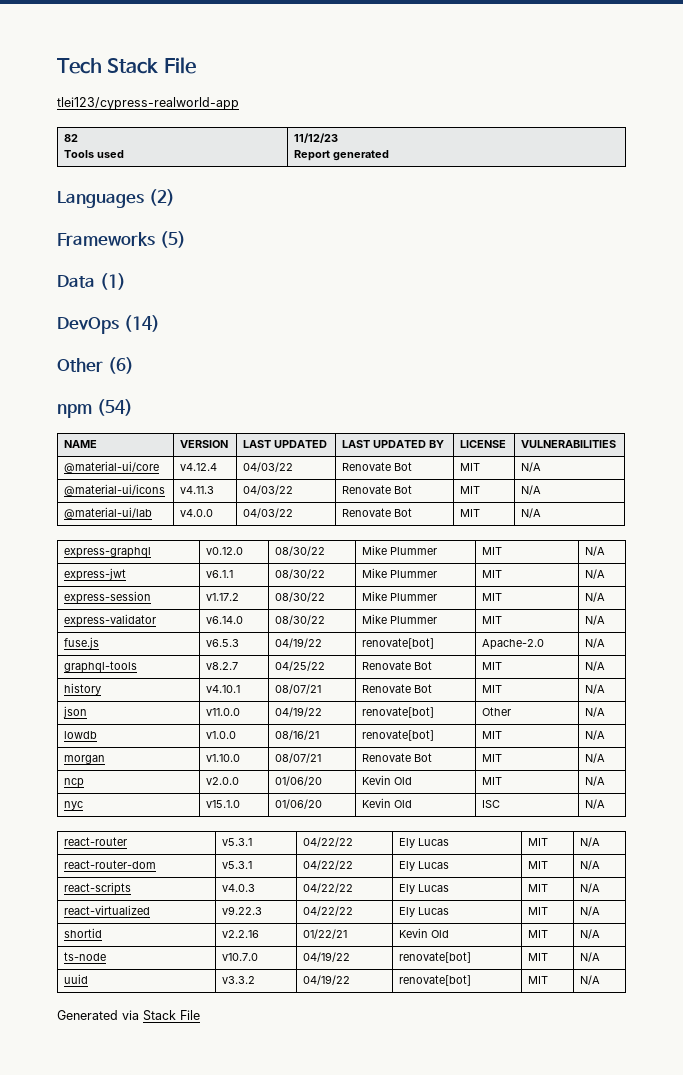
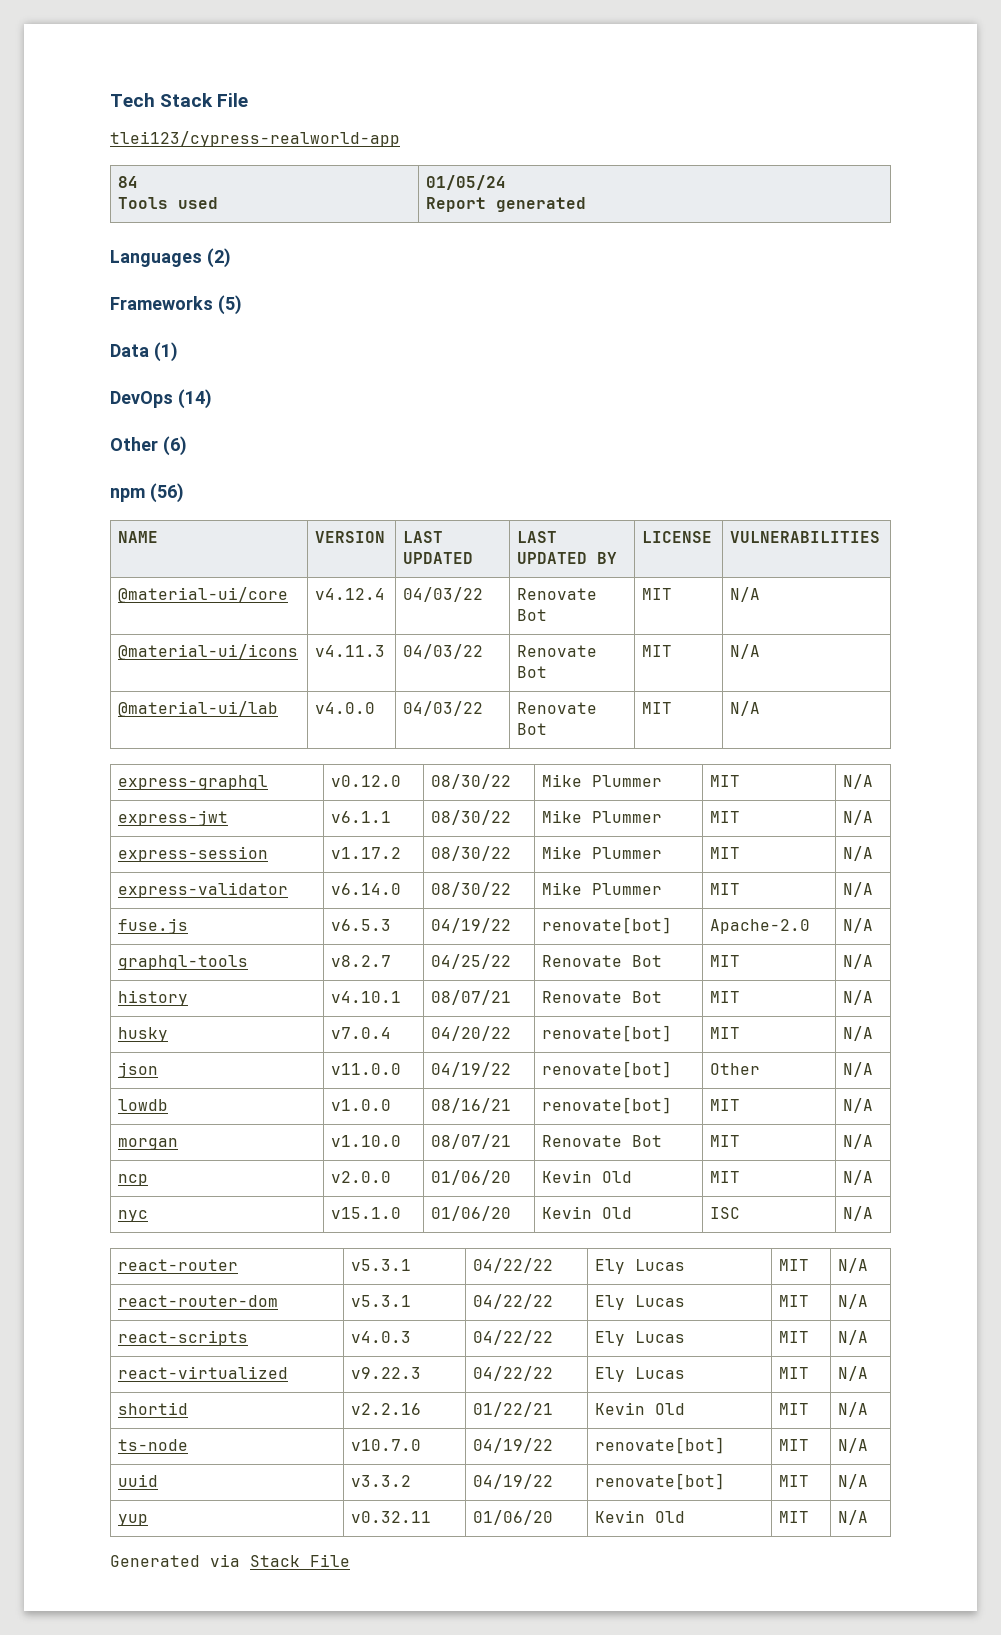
- 82
- Tools used | 11/12/23
+ 84
+ Tools used | 01/05/24
- npm (54)
+ npm (56)
+ husky | v7.0.4 | 04/20/22 | renovate[bot] | MIT | N/A
+ yup | v0.32.11 | 01/06/20 | Kevin Old | MIT | N/A

